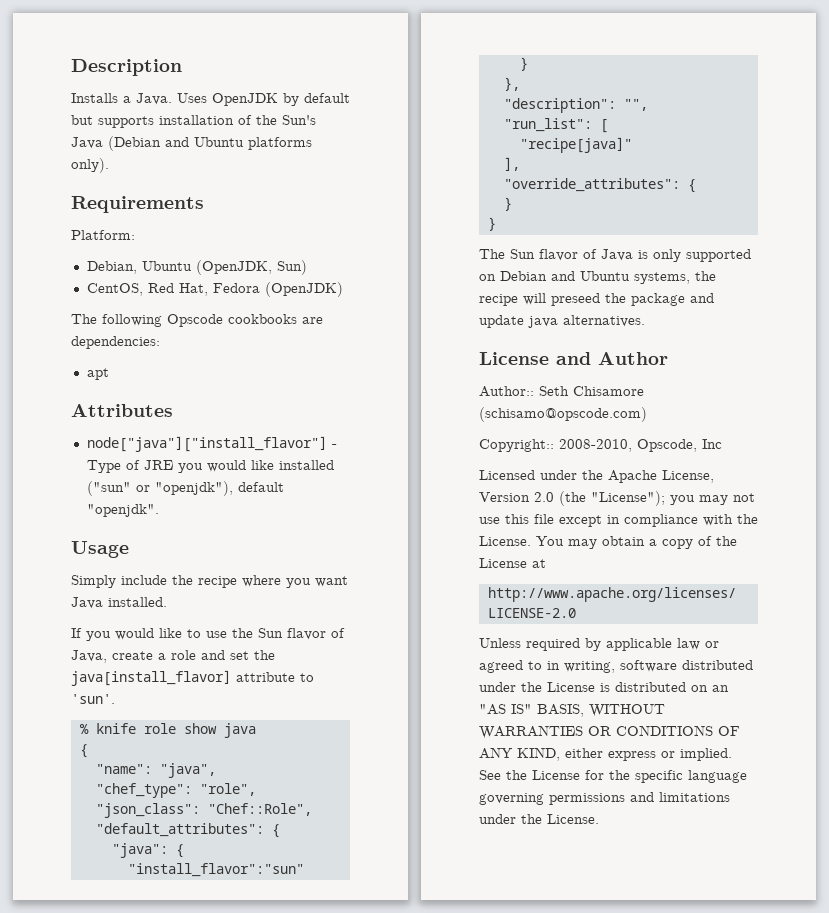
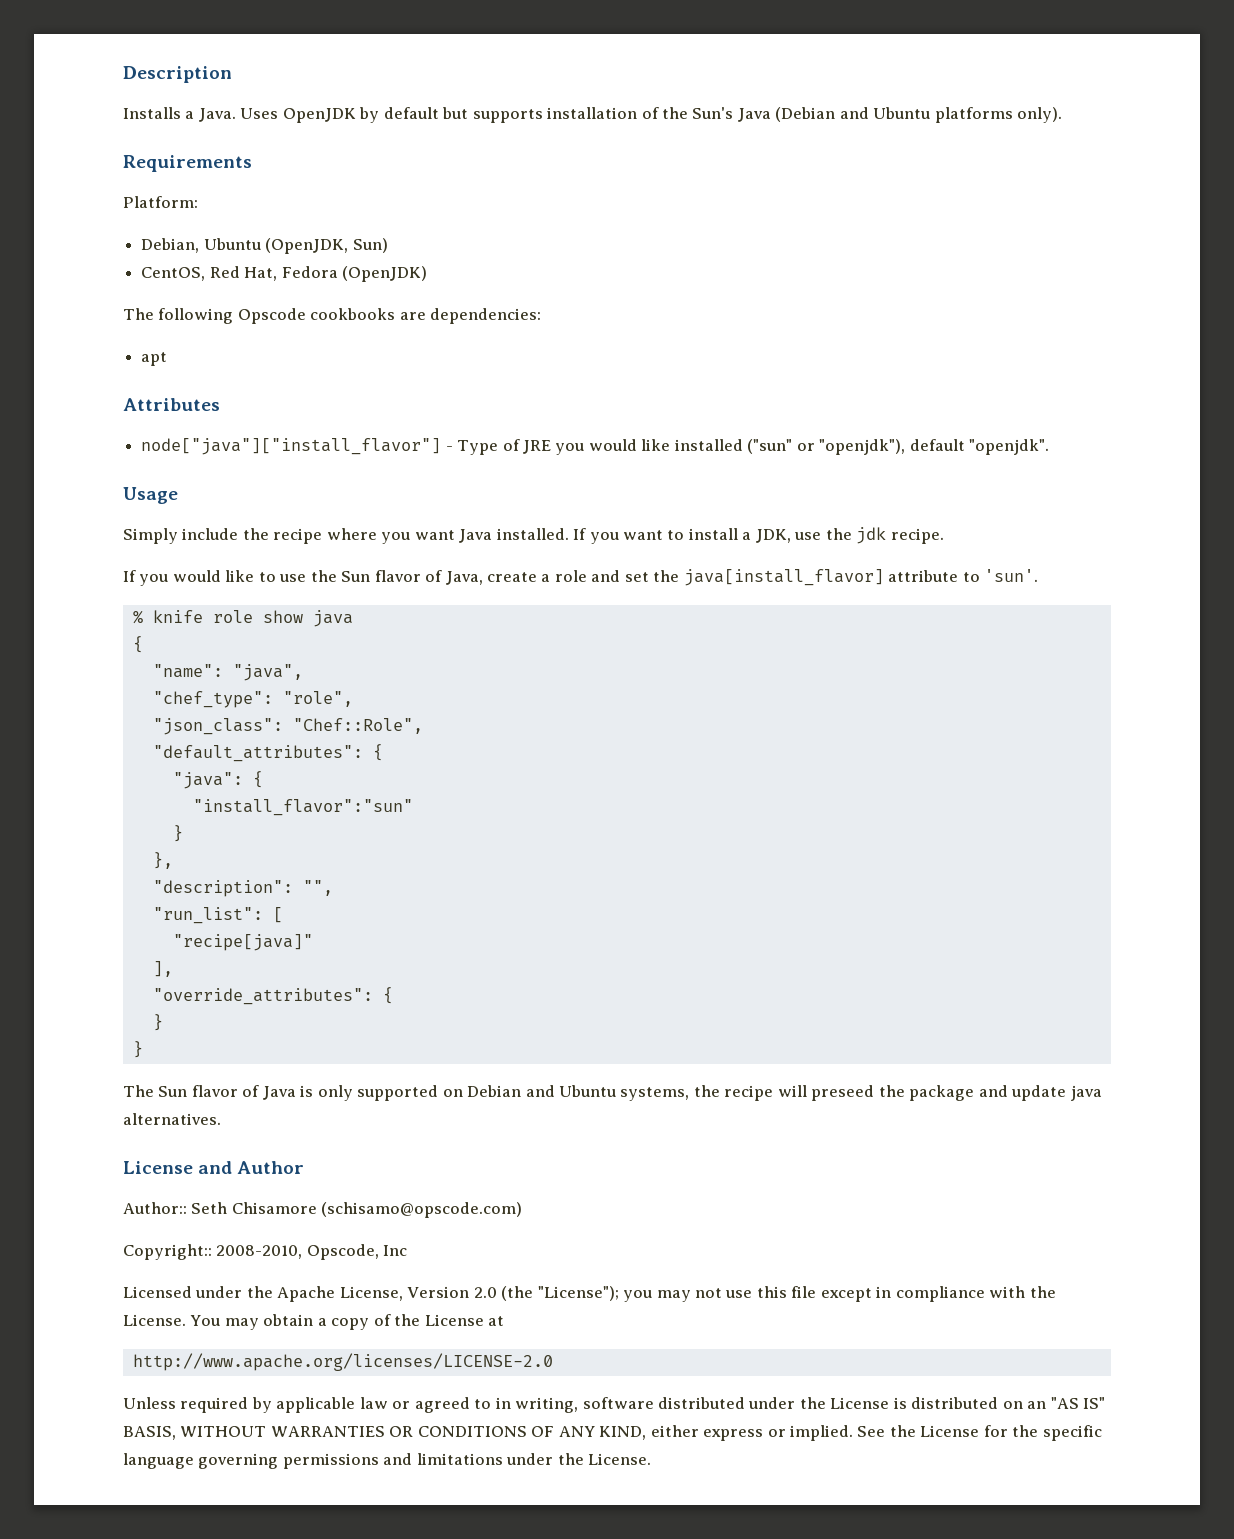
+ If you want to install a JDK, use the jdk recipe.

